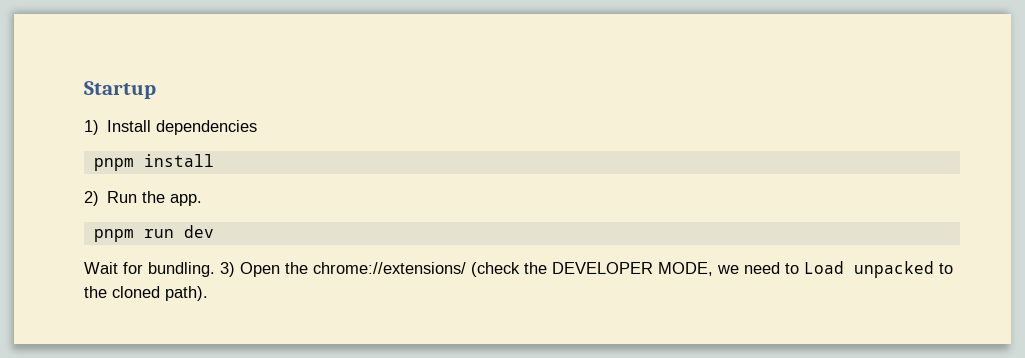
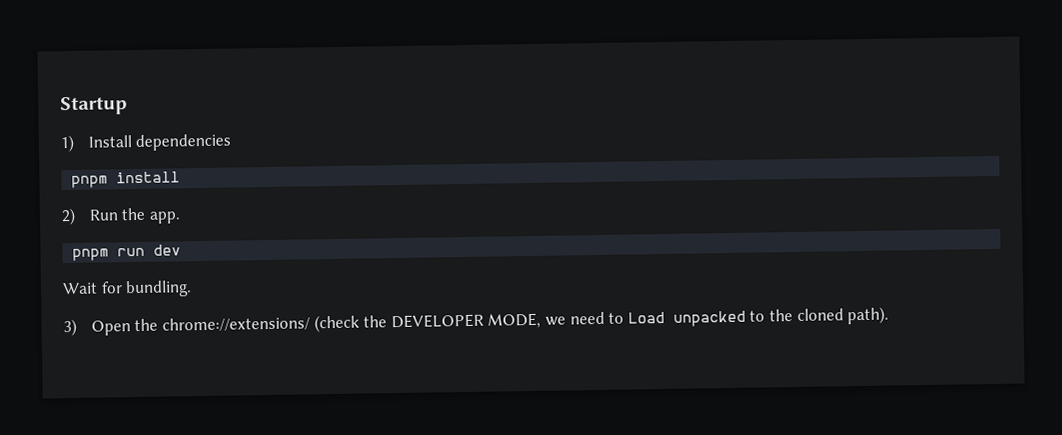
- Wait for bundling. 3) Open the chrome://extensions/ (check the DEVELOPER MODE, we need to Load unpacked to the cloned path).
+ Wait for bundling.
+ 3) Open the chrome://extensions/ (check the DEVELOPER MODE, we need to Load unpacked to the cloned path).

